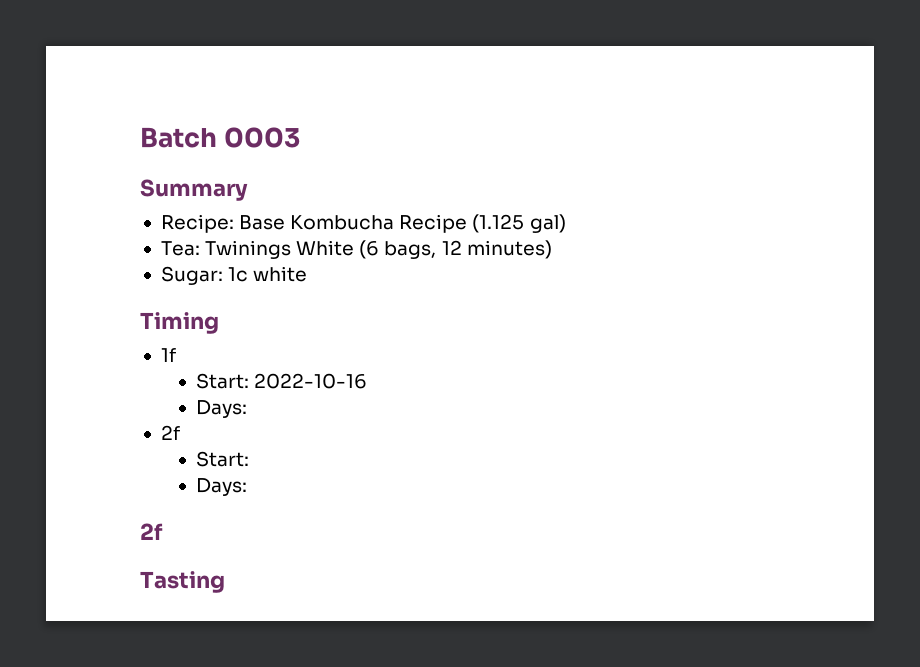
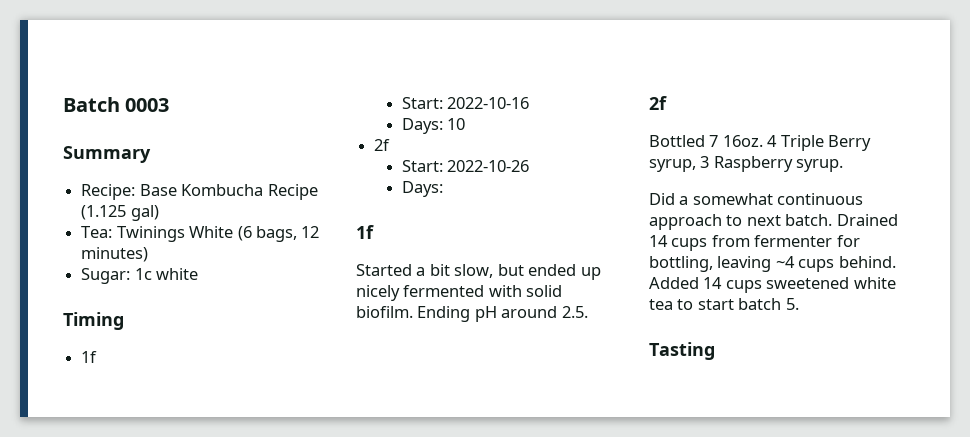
  Start: 2022-10-16
+ Days: 10
+ 2f
+ Start: 2022-10-26
  Days:
+ 1f
+ Started a bit slow, but ended up nicely fermented with solid biofilm. Ending pH around 2.5.
  2f
- Start:
- Days:
- 2f
+ Bottled 7 16oz. 4 Triple Berry syrup, 3 Raspberry syrup.
+ Did a somewhat continuous approach to next batch. Drained 14 cups from fermenter for bottling, leaving ~4 cups behind. Added 14 cups sweetened white tea to start batch 5.

